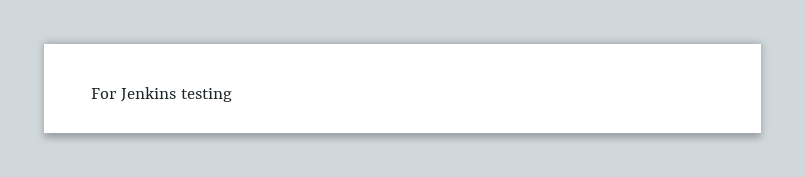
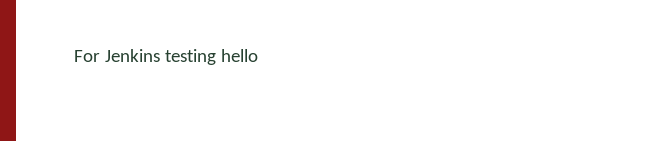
- For Jenkins testing
+ For Jenkins testing hello

